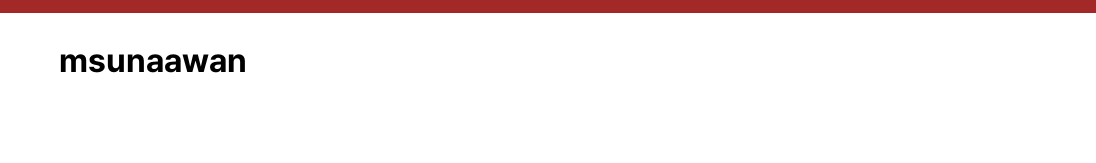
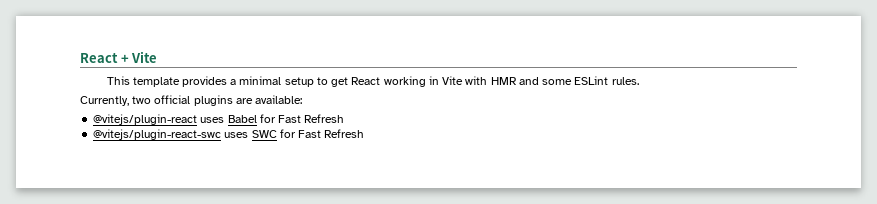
- msunaawan
+ React + Vite
+ This template provides a minimal setup to get React working in Vite with HMR and some ESLint rules.
+ Currently, two official plugins are available:
+ @vitejs/plugin-react uses Babel for Fast Refresh
+ @vitejs/plugin-react-swc uses SWC for Fast Refresh

